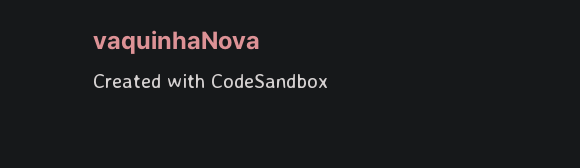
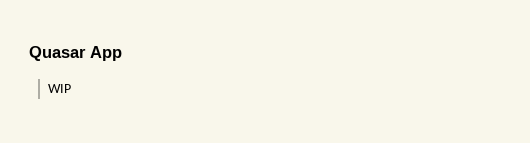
- vaquinhaNova
- Created with CodeSandbox
+ Quasar App
+ WIP

